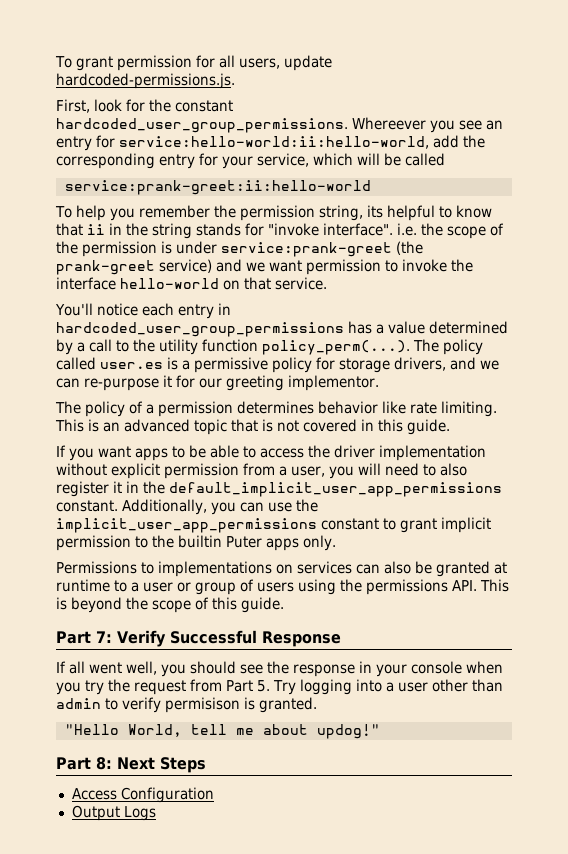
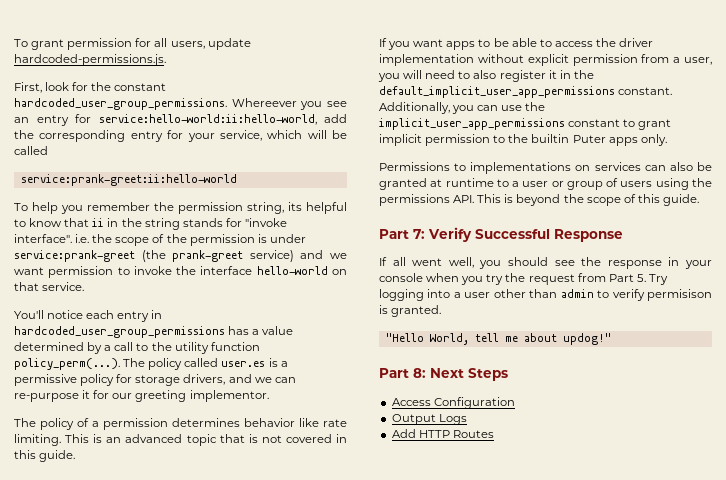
+ Add HTTP Routes

